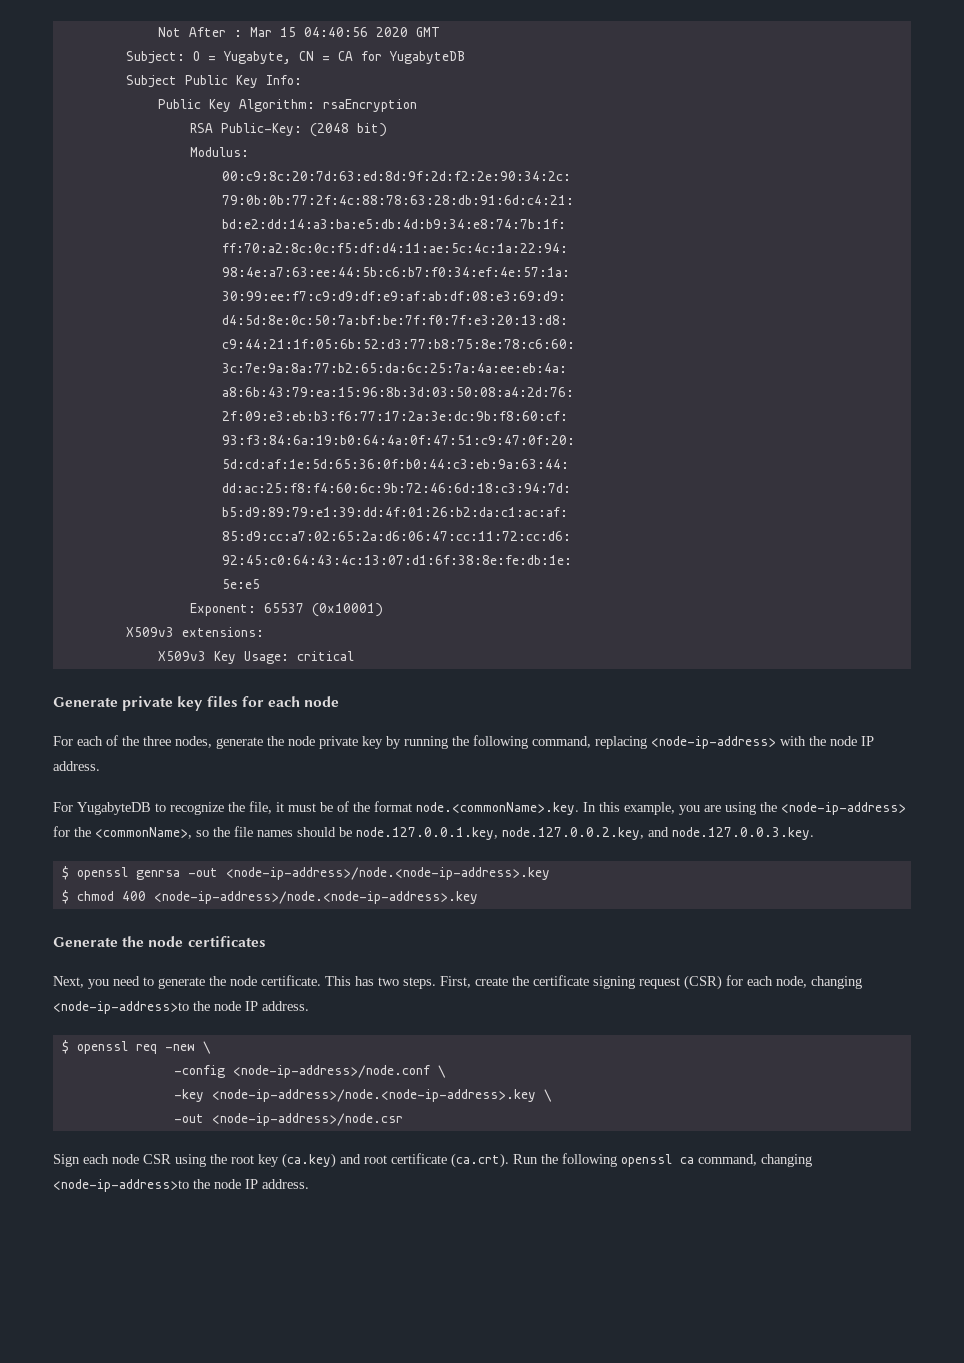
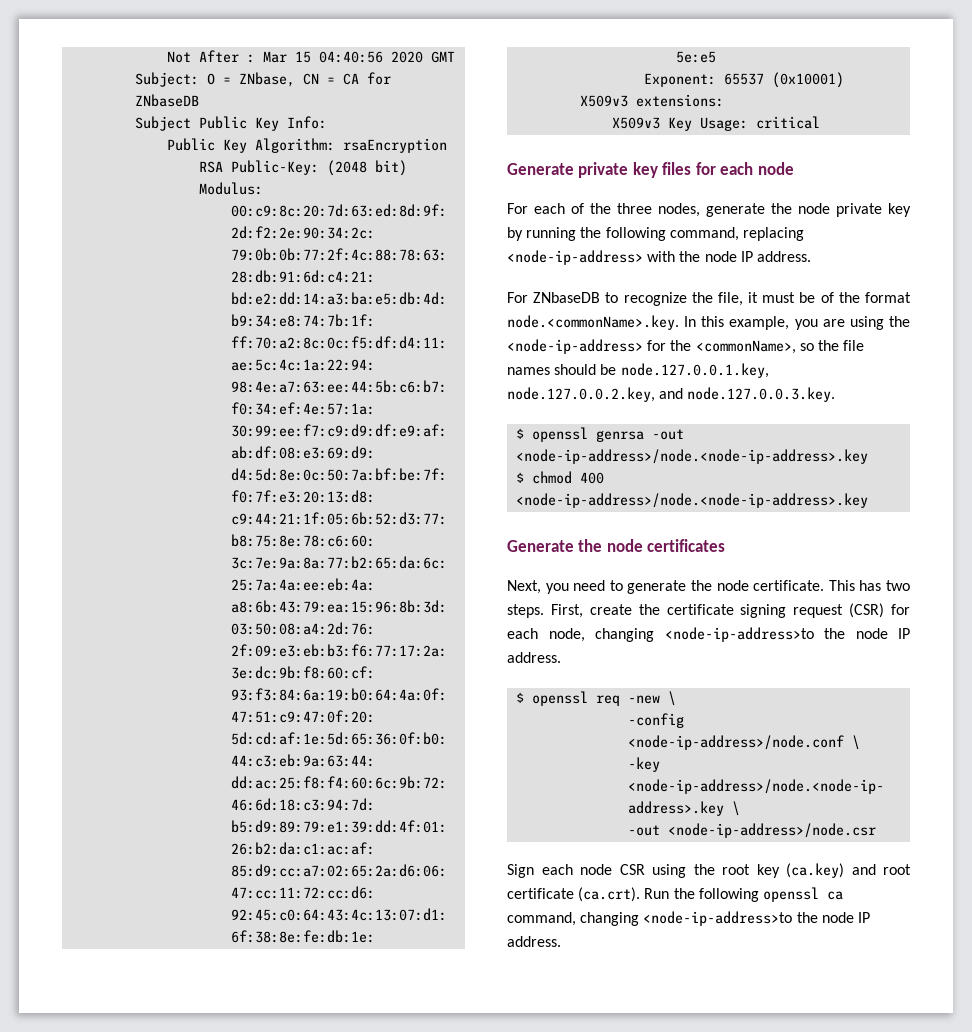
- Subject: O = Yugabyte, CN = CA for YugabyteDB
+ Subject: O = ZNbase, CN = CA for ZNbaseDB
- For YugabyteDB to recognize the file, it must be of the format node.<commonName>.key. In this example, you are using the <node-ip-address> for the <commonName>, so the file names should be node.127.0.0.1.key, node.127.0.0.2.key, and node.127.0.0.3.key.
+ For ZNbaseDB to recognize the file, it must be of the format node.<commonName>.key. In this example, you are using the <node-ip-address> for the <commonName>, so the file names should be node.127.0.0.1.key, node.127.0.0.2.key, and node.127.0.0.3.key.

